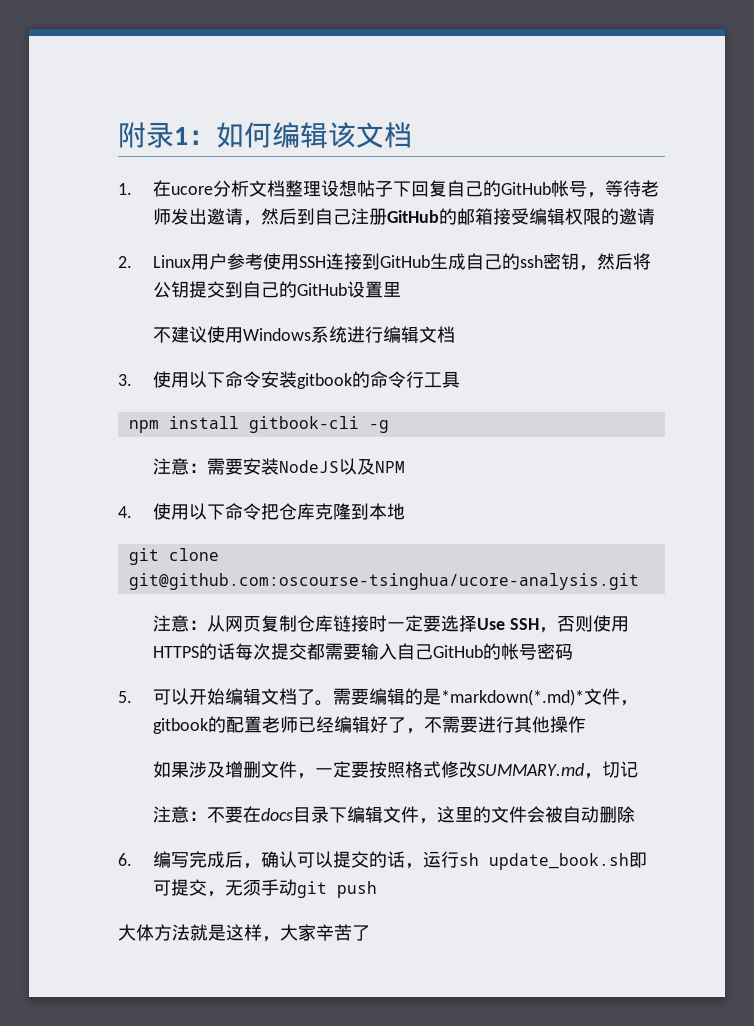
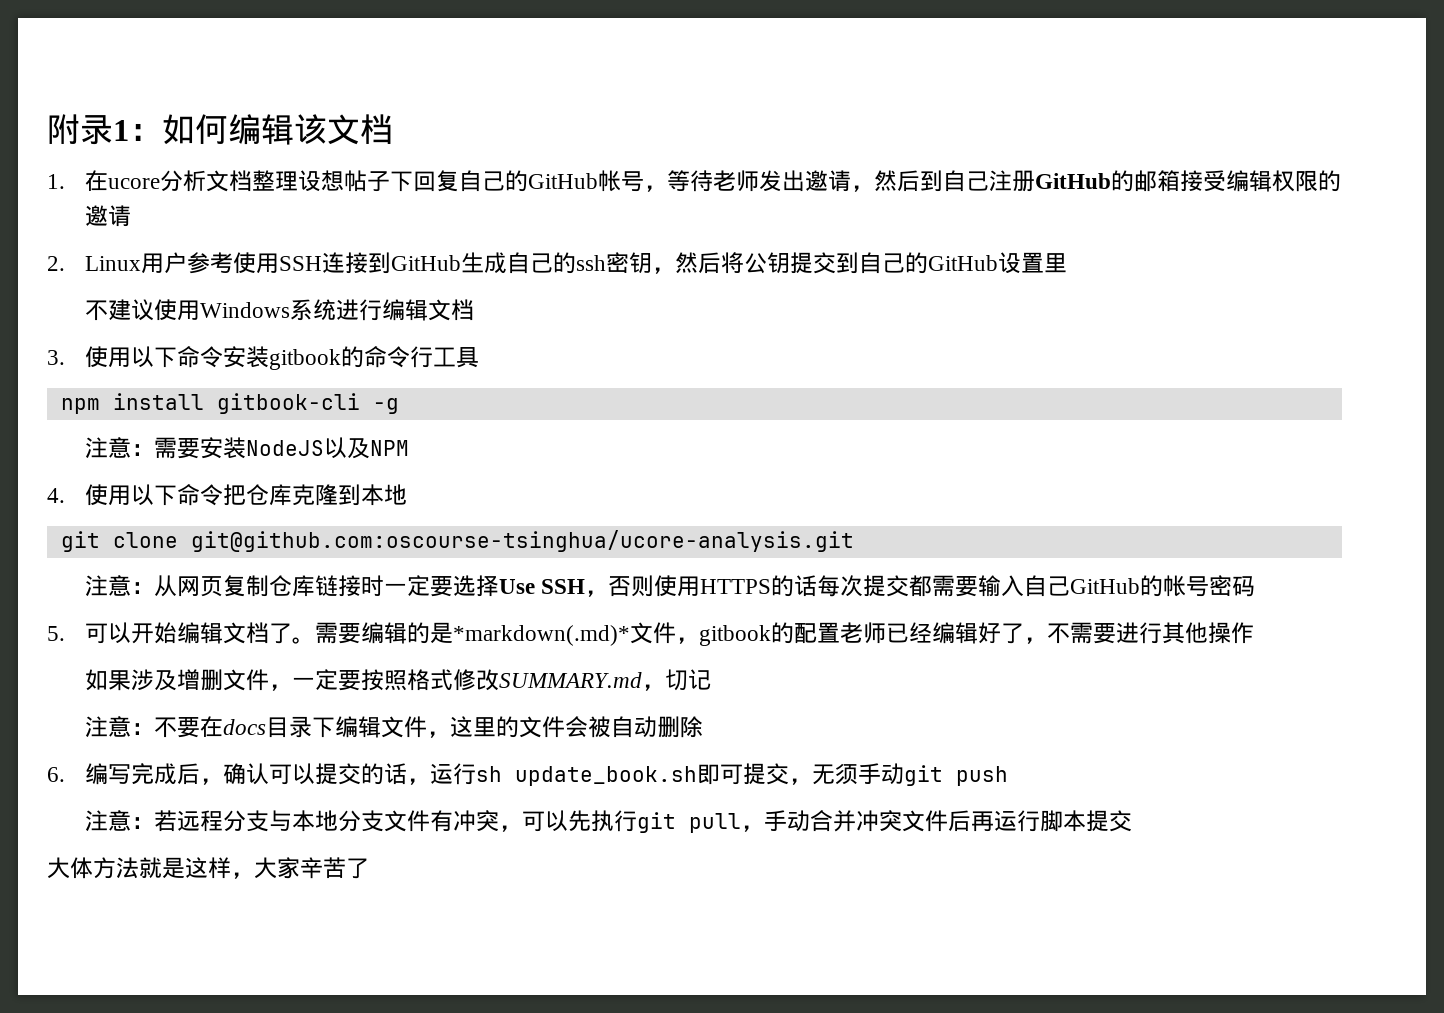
- 需要编辑的是*markdown(*.md)*文件，gitbook的配置老师已经编辑好了，不需要进行其他操作
+ 需要编辑的是*markdown(.md)*文件，gitbook的配置老师已经编辑好了，不需要进行其他操作
+ 注意：若远程分支与本地分支文件有冲突，可以先执行git pull，手动合并冲突文件后再运行脚本提交

